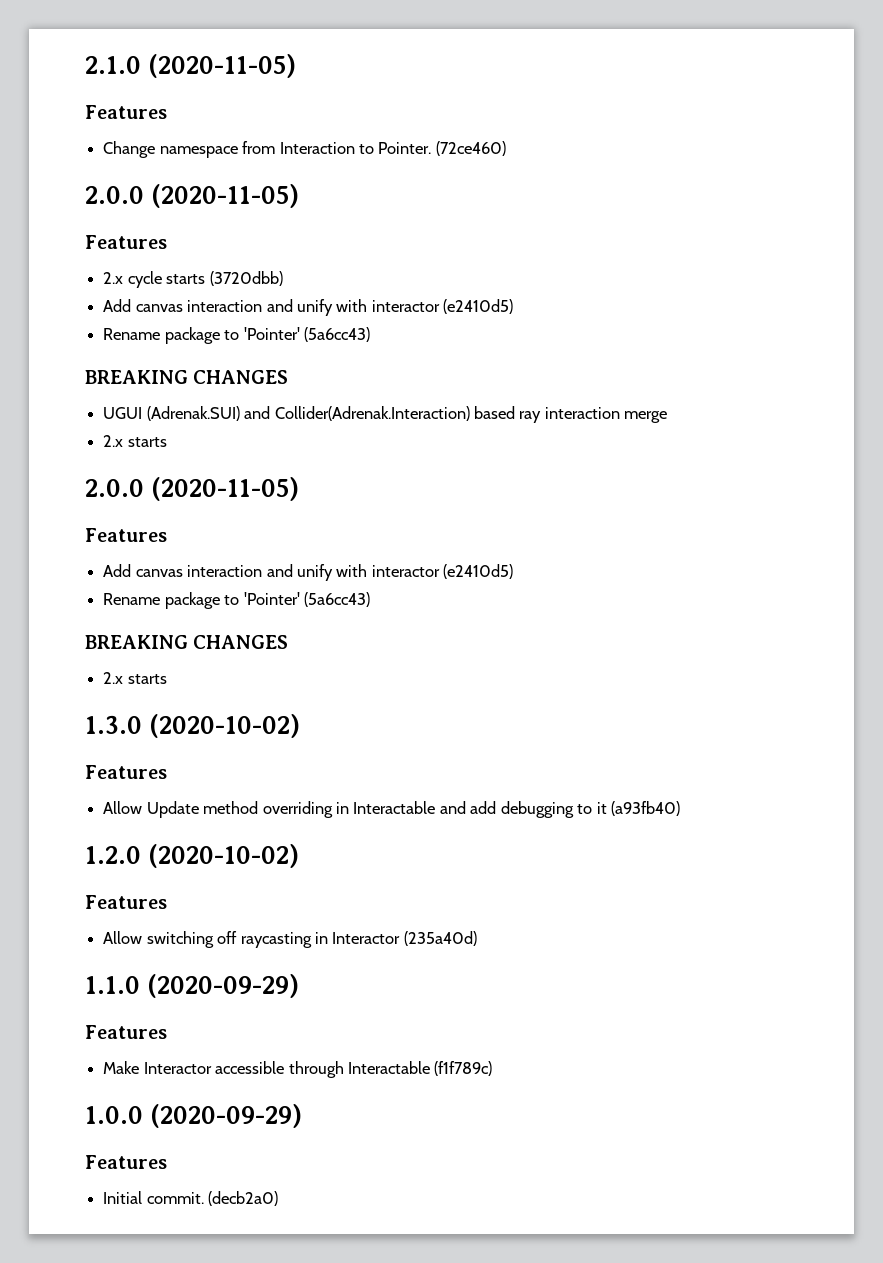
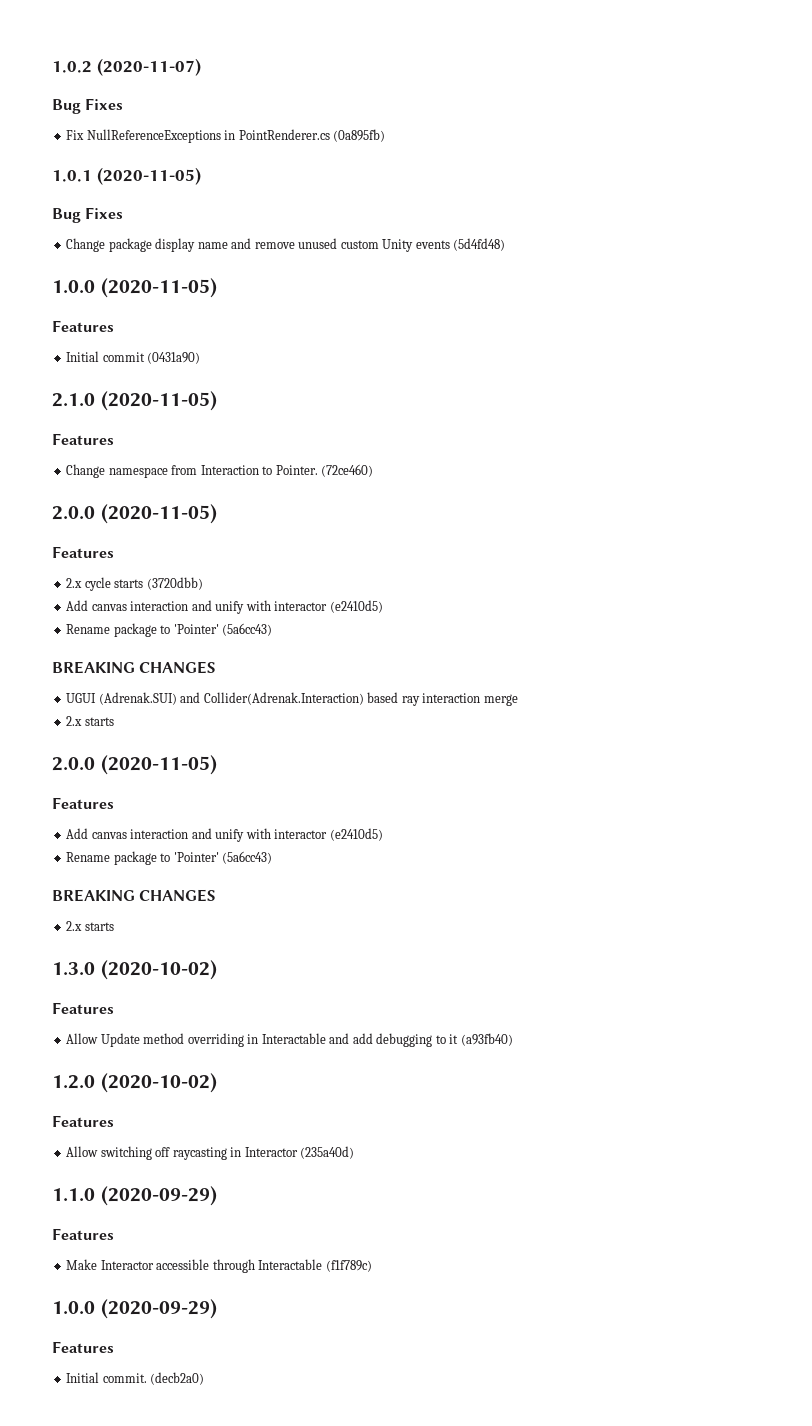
+ 1.0.2 (2020-11-07)
+ Bug Fixes
+ Fix NullReferenceExceptions in PointRenderer.cs (0a895fb)
+ 1.0.1 (2020-11-05)
+ Bug Fixes
+ Change package display name and remove unused custom Unity events (5d4fd48)
+ 1.0.0 (2020-11-05)
+ Features
+ Initial commit (0431a90)

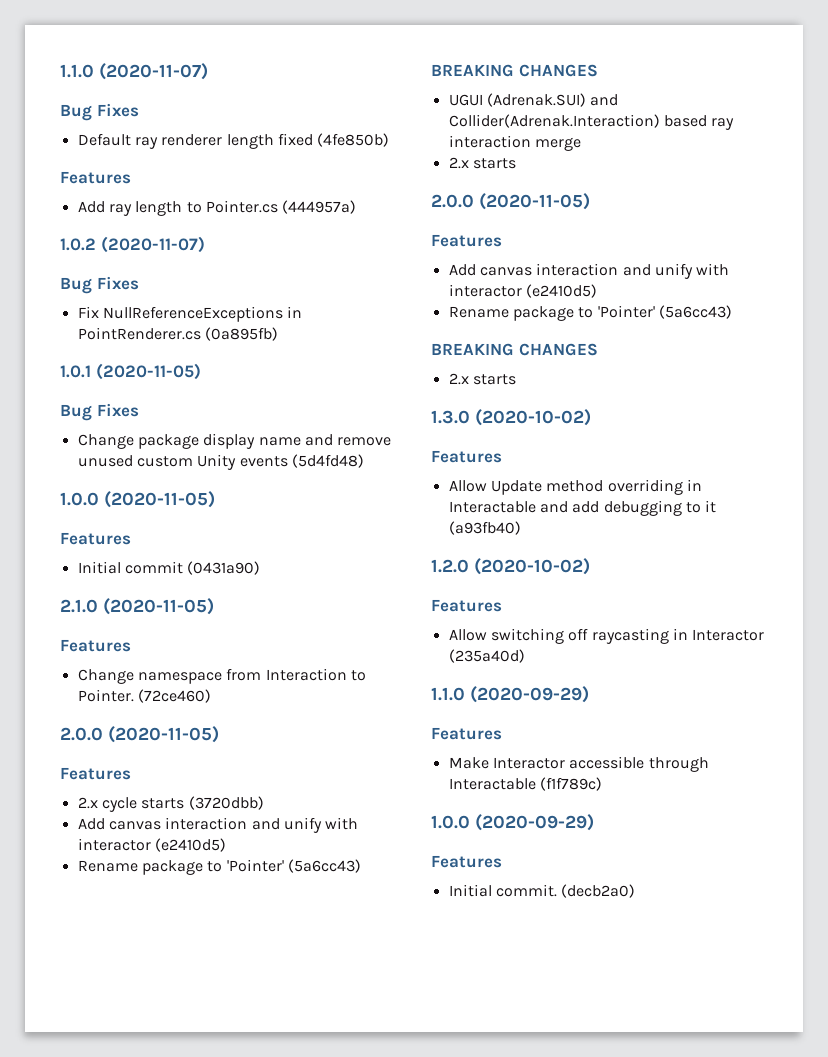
+ 1.1.0 (2020-11-07)
+ Bug Fixes
+ Default ray renderer length fixed (4fe850b)
+ Features
+ Add ray length to Pointer.cs (444957a)

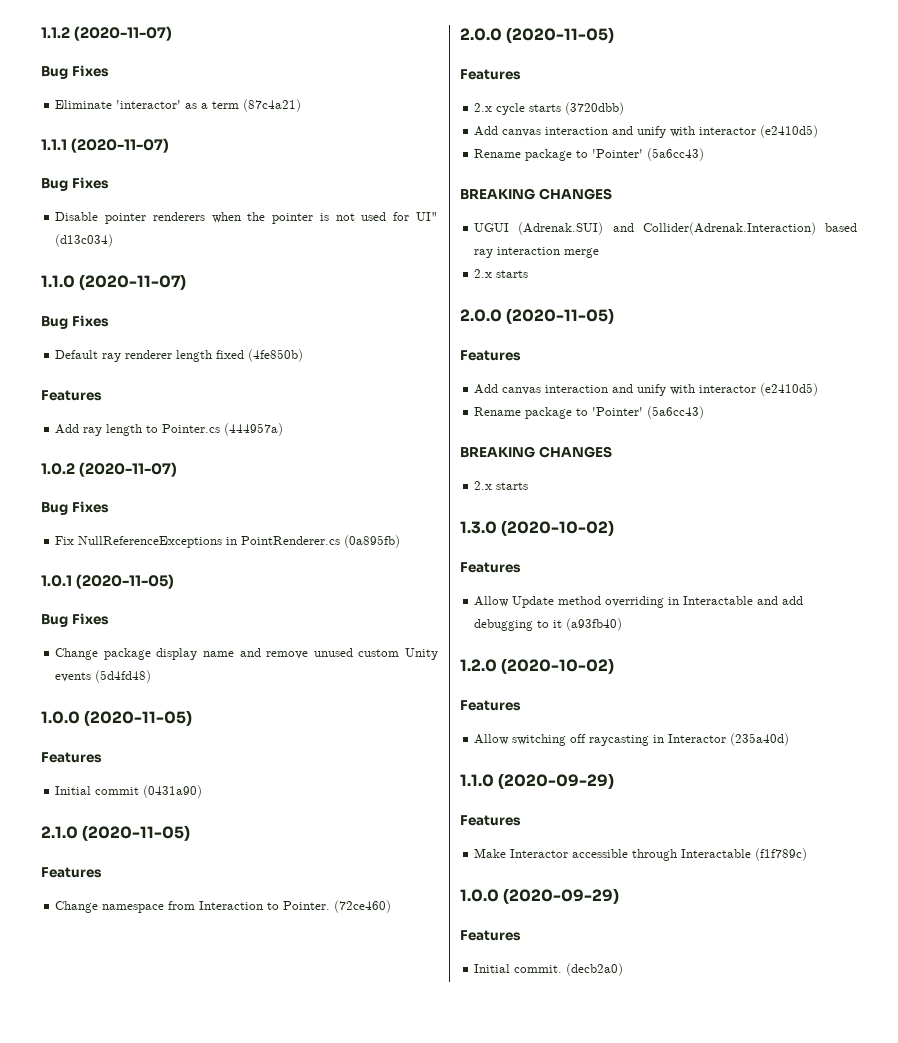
+ 1.1.2 (2020-11-07)
+ Bug Fixes
+ Eliminate 'interactor' as a term (87c4a21)
+ 1.1.1 (2020-11-07)
+ Bug Fixes
+ Disable pointer renderers when the pointer is not used for UI" (d13c034)

